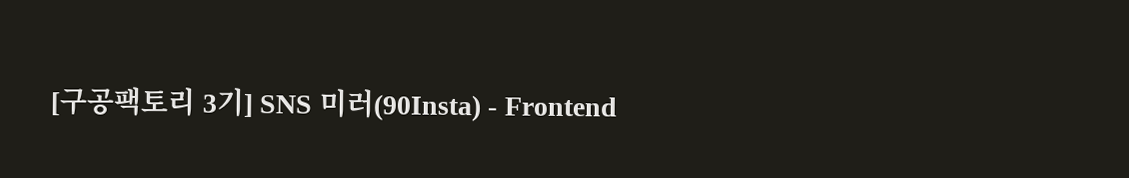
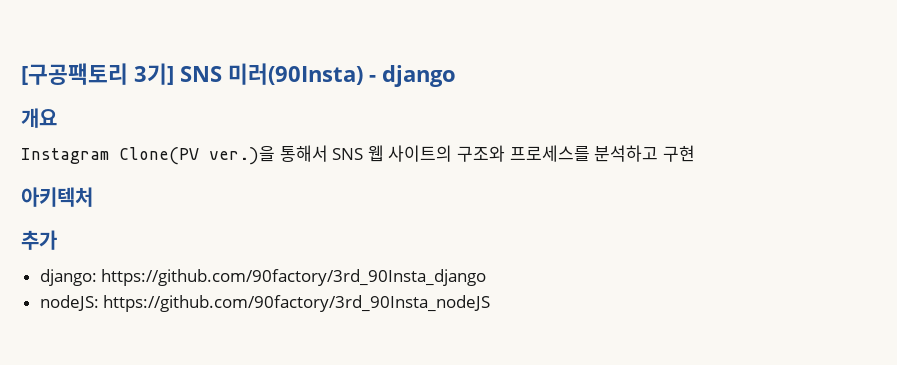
- [구공팩토리 3기] SNS 미러(90Insta) - Frontend
+ [구공팩토리 3기] SNS 미러(90Insta) - django
+ 개요
+ Instagram Clone(PV ver.)을 통해서 SNS 웹 사이트의 구조와 프로세스를 분석하고 구현
+ 아키텍처
+ 추가
+ django: https://github.com/90factory/3rd_90Insta_django
+ nodeJS: https://github.com/90factory/3rd_90Insta_nodeJS

